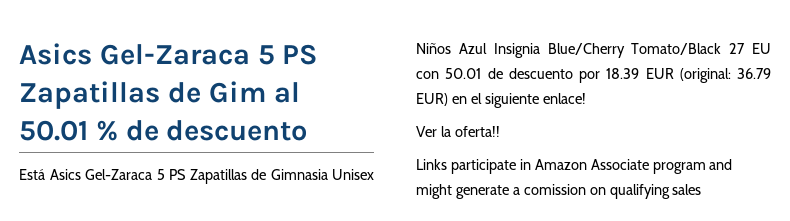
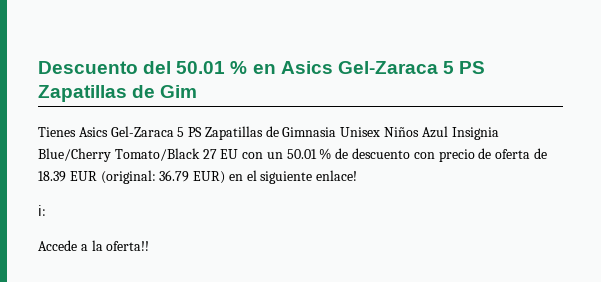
- Asics Gel-Zaraca 5 PS Zapatillas de Gim al 50.01 % de descuento
- Está Asics Gel-Zaraca 5 PS Zapatillas de Gimnasia Unisex Niños Azul Insignia Blue/Cherry Tomato/Black 27 EU con 50.01 de descuento por 18.39 EUR (original: 36.79 EUR) en el siguiente enlace!
+ Descuento del 50.01 % en Asics Gel-Zaraca 5 PS Zapatillas de Gim
+ Tienes Asics Gel-Zaraca 5 PS Zapatillas de Gimnasia Unisex Niños Azul Insignia Blue/Cherry Tomato/Black 27 EU con un 50.01 % de descuento con precio de oferta de 18.39 EUR (original: 36.79 EUR) en el siguiente enlace!
- Ver la oferta!!
+ ℹ:
+ Accede a la oferta!!
- Links participate in Amazon Associate program and might generate a comission on qualifying sales

